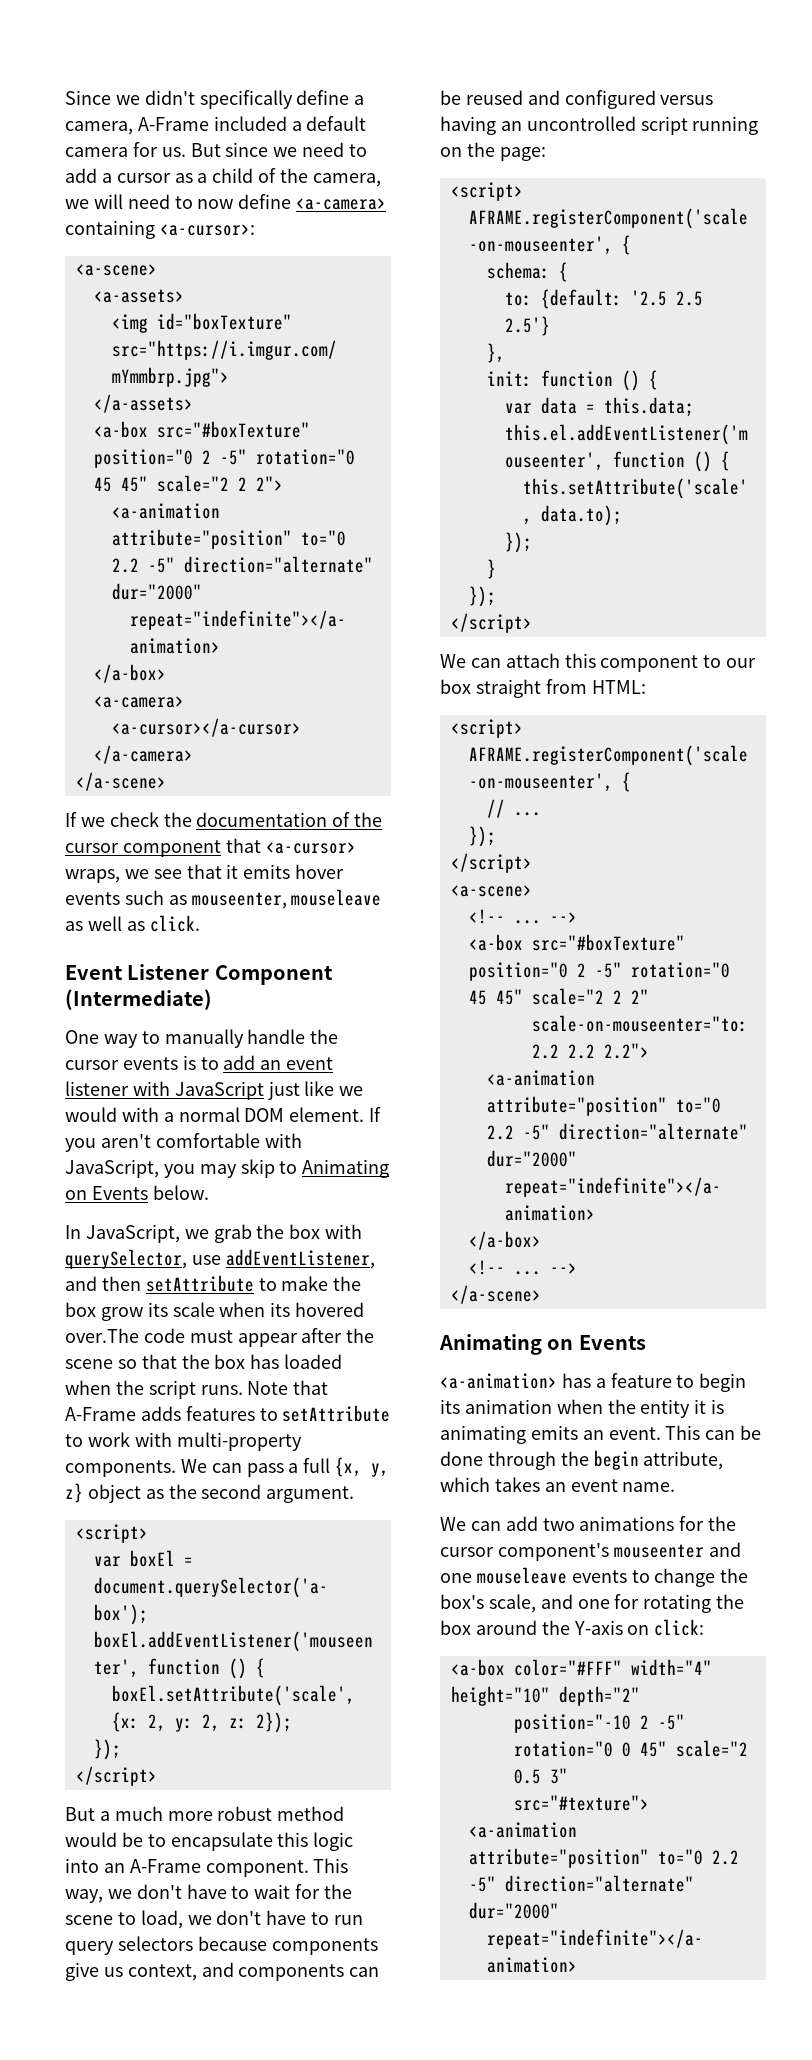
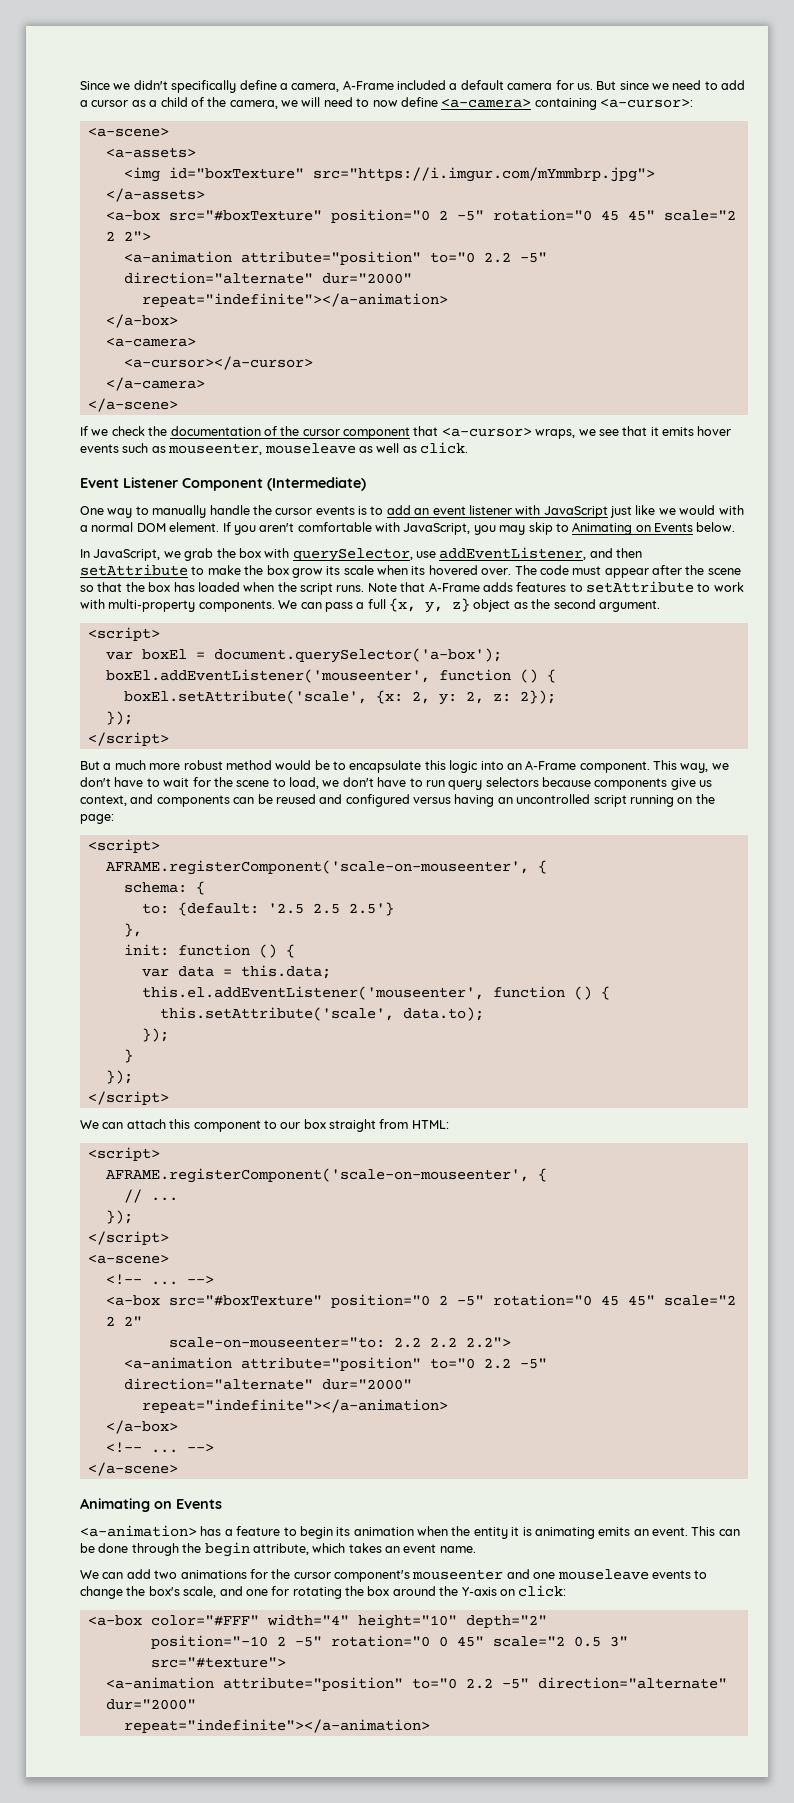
- In JavaScript, we grab the box with querySelector, use addEventListener, and then setAttribute to make the box grow its scale when its hovered over.The code must appear after the scene so that the box has loaded when the script runs.
+ In JavaScript, we grab the box with querySelector, use addEventListener, and then setAttribute to make the box grow its scale when its hovered over. The code must appear after the scene so that the box has loaded when the script runs.

